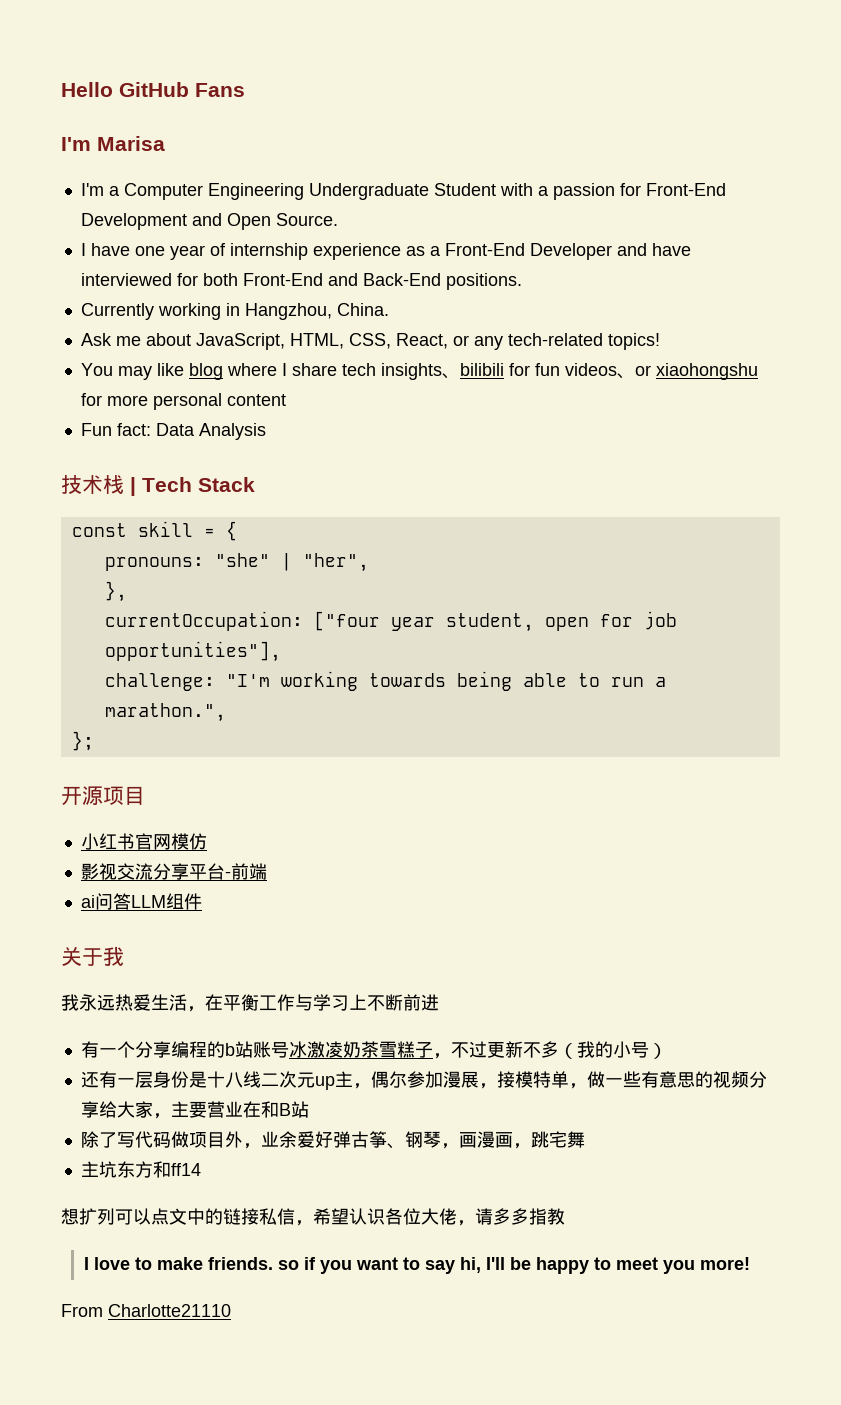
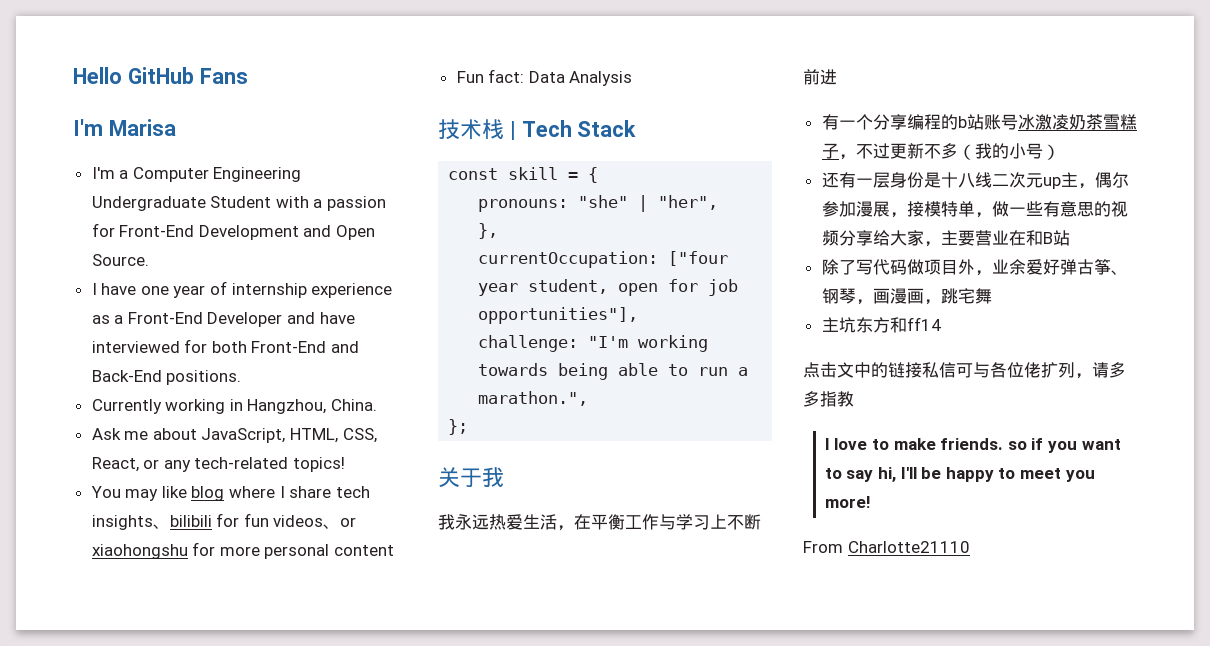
- 开源项目
- 小红书官网模仿
- 影视交流分享平台-前端
- ai问答LLM组件
- 想扩列可以点文中的链接私信，希望认识各位大佬，请多多指教
+ 点击文中的链接私信可与各位佬扩列，请多多指教

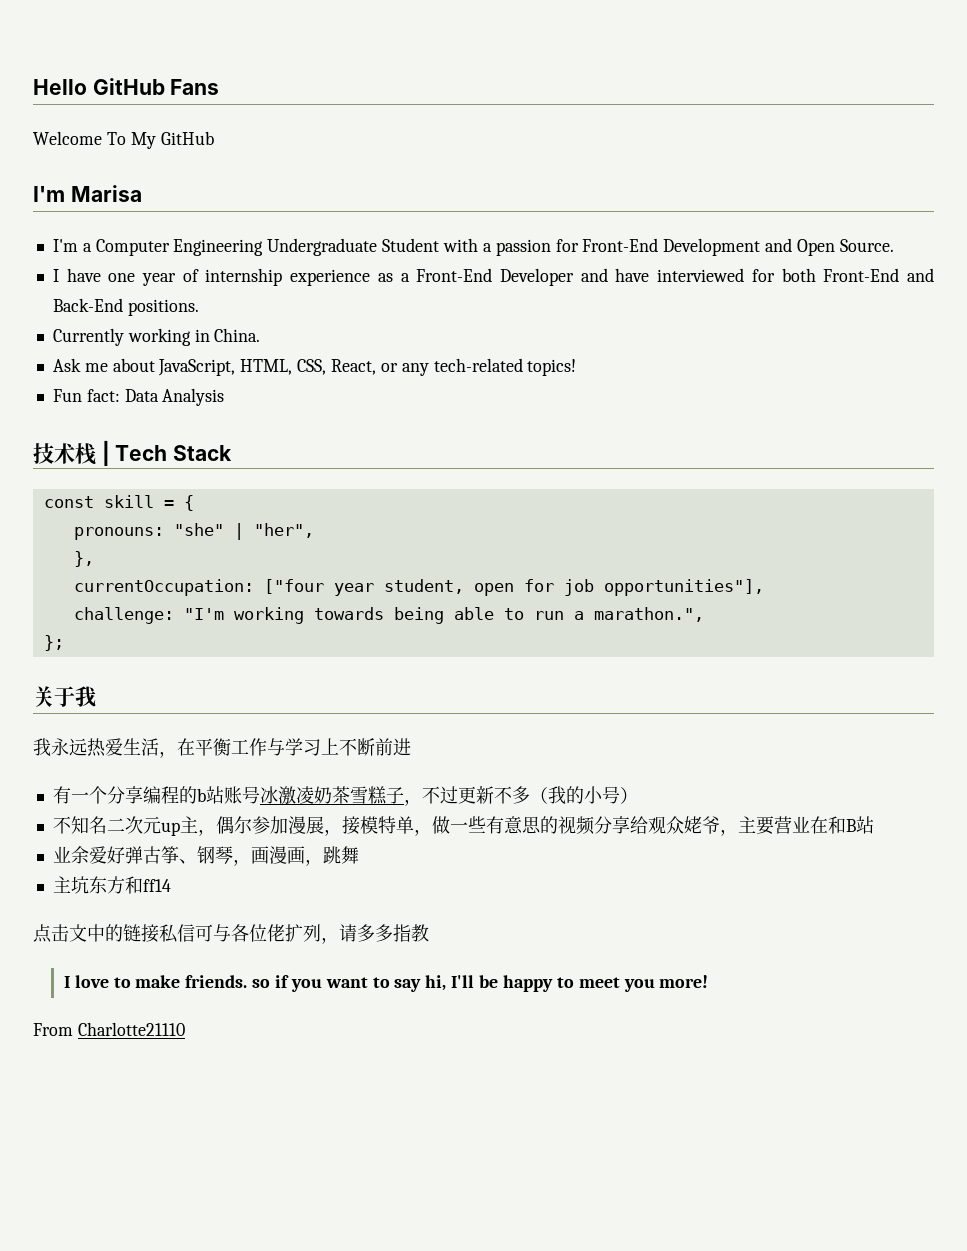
+ Welcome To My GitHub
- Currently working in Hangzhou, China.
+ Currently working in China.
- You may like blog where I share tech insights、bilibili for fun videos、or xiaohongshu for more personal content
- 还有一层身份是十八线二次元up主，偶尔参加漫展，接模特单，做一些有意思的视频分享给大家，主要营业在和B站
+ 不知名二次元up主，偶尔参加漫展，接模特单，做一些有意思的视频分享给观众姥爷，主要营业在和B站
- 除了写代码做项目外，业余爱好弹古筝、钢琴，画漫画，跳宅舞
+ 业余爱好弹古筝、钢琴，画漫画，跳舞

